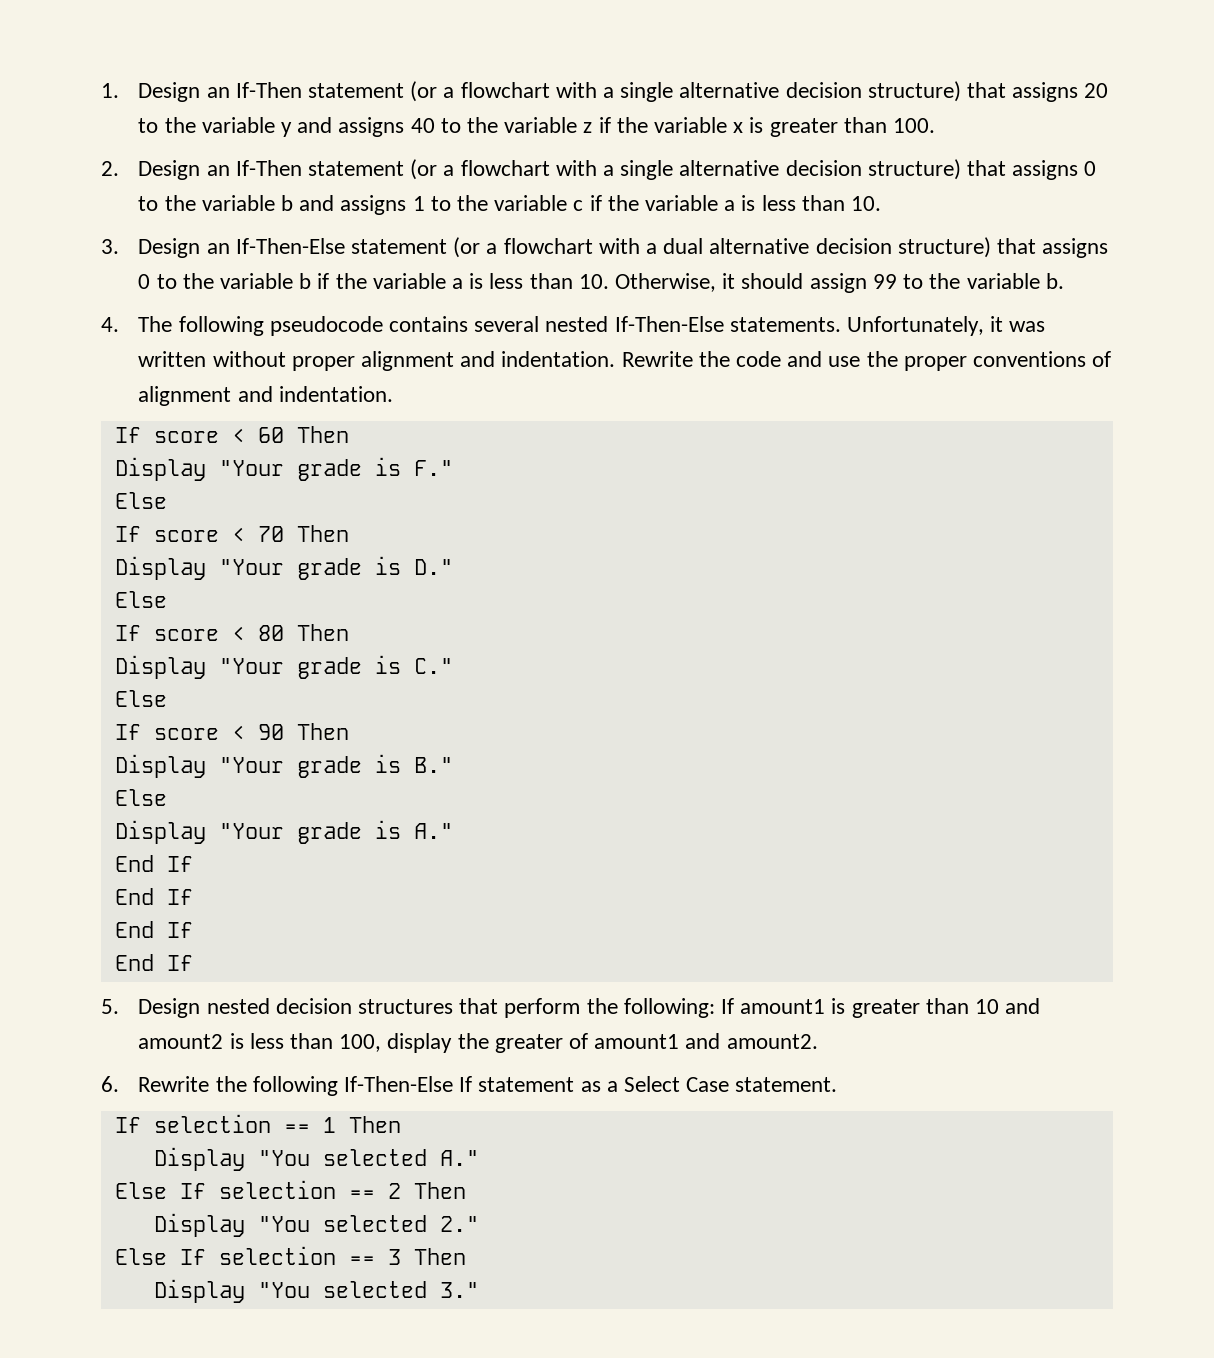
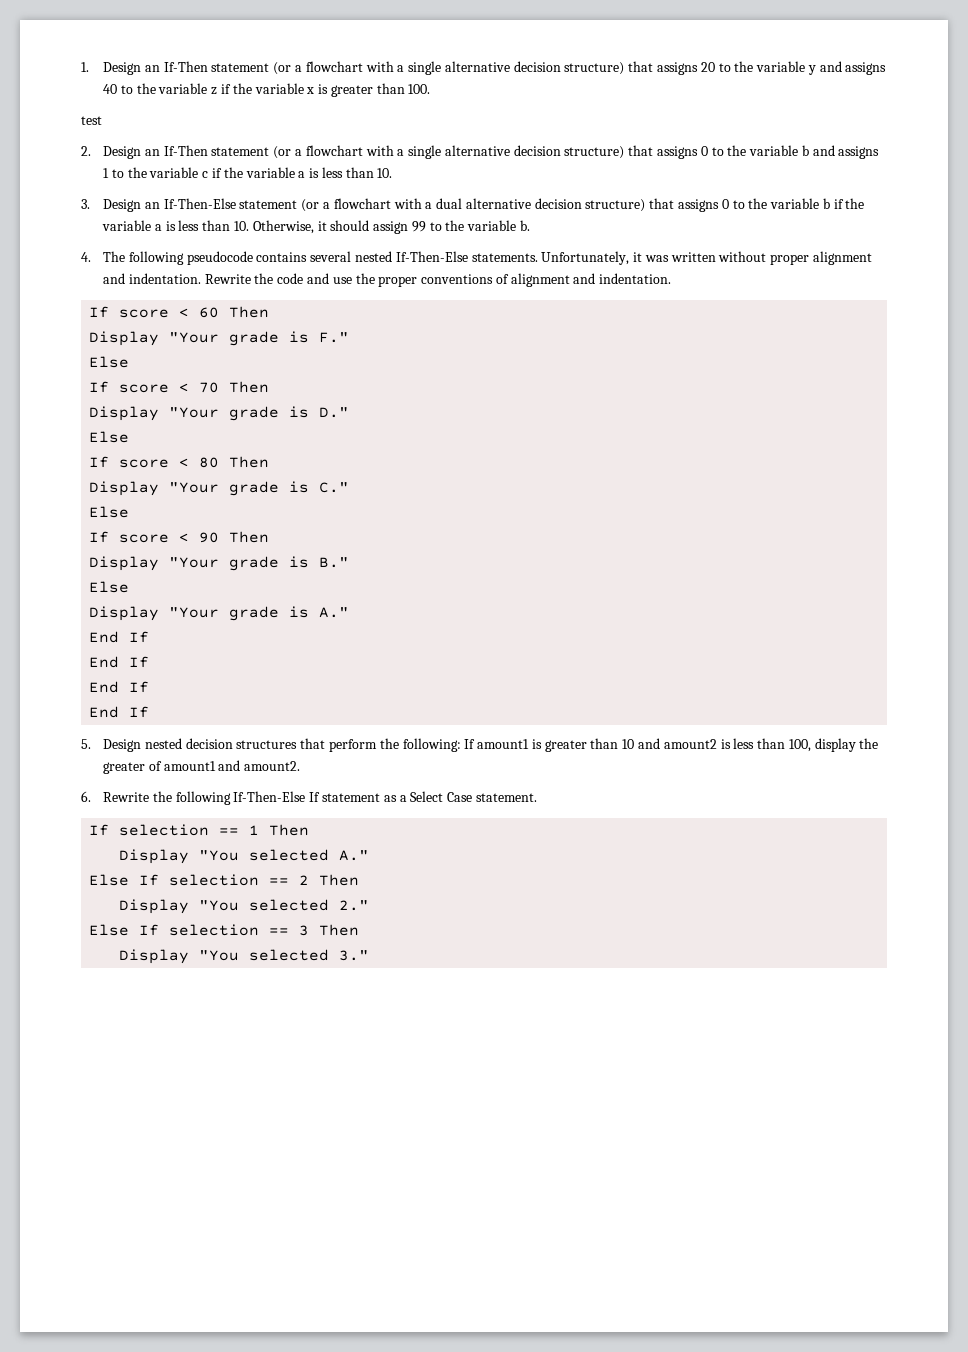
+ test

